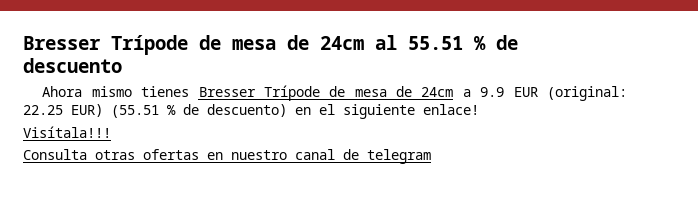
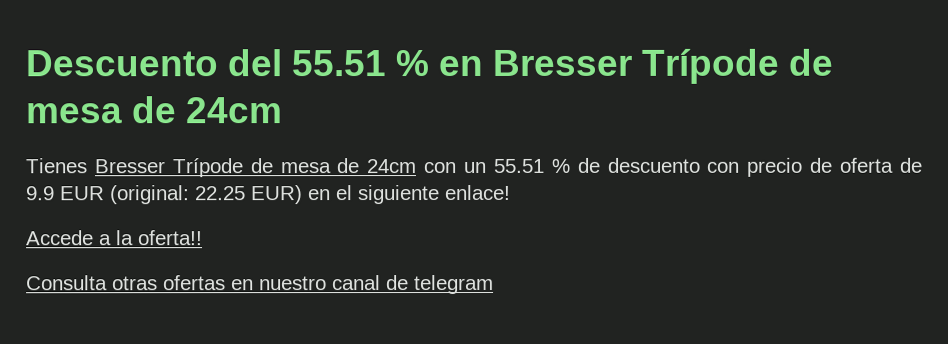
- Bresser Trípode de mesa de 24cm al 55.51 % de descuento
- Ahora mismo tienes Bresser Trípode de mesa de 24cm a 9.9 EUR (original: 22.25 EUR) (55.51 % de descuento) en el siguiente enlace!
+ Descuento del 55.51 % en Bresser Trípode de mesa de 24cm
+ Tienes Bresser Trípode de mesa de 24cm con un 55.51 % de descuento con precio de oferta de 9.9 EUR (original: 22.25 EUR) en el siguiente enlace!
- Visítala!!!
+ Accede a la oferta!!

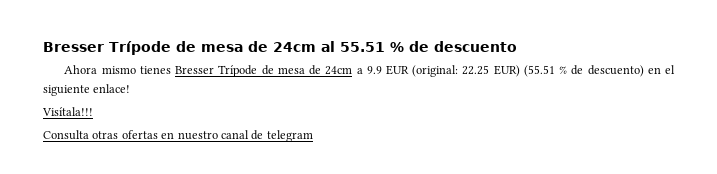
- Descuento del 55.51 % en Bresser Trípode de mesa de 24cm
- Tienes Bresser Trípode de mesa de 24cm con un 55.51 % de descuento con precio de oferta de 9.9 EUR (original: 22.25 EUR) en el siguiente enlace!
+ Bresser Trípode de mesa de 24cm al 55.51 % de descuento
+ Ahora mismo tienes Bresser Trípode de mesa de 24cm a 9.9 EUR (original: 22.25 EUR) (55.51 % de descuento) en el siguiente enlace!
- Accede a la oferta!!
+ Visítala!!!

